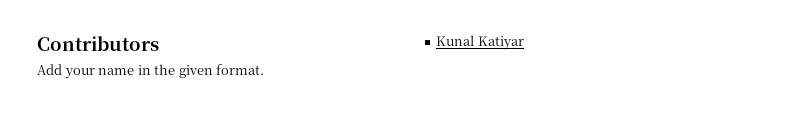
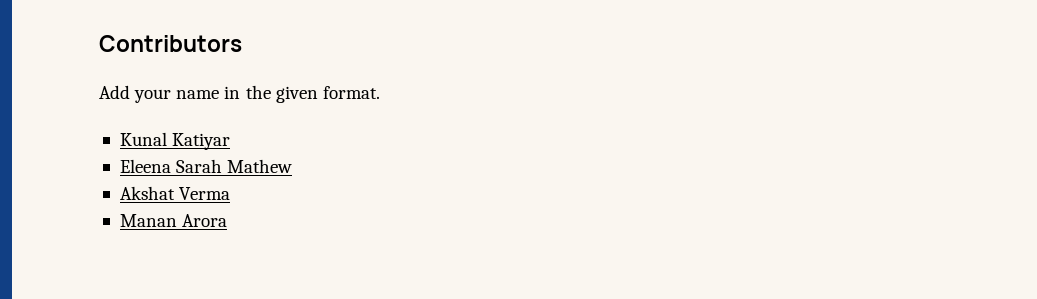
+ Eleena Sarah Mathew
+ Akshat Verma
+ Manan Arora

